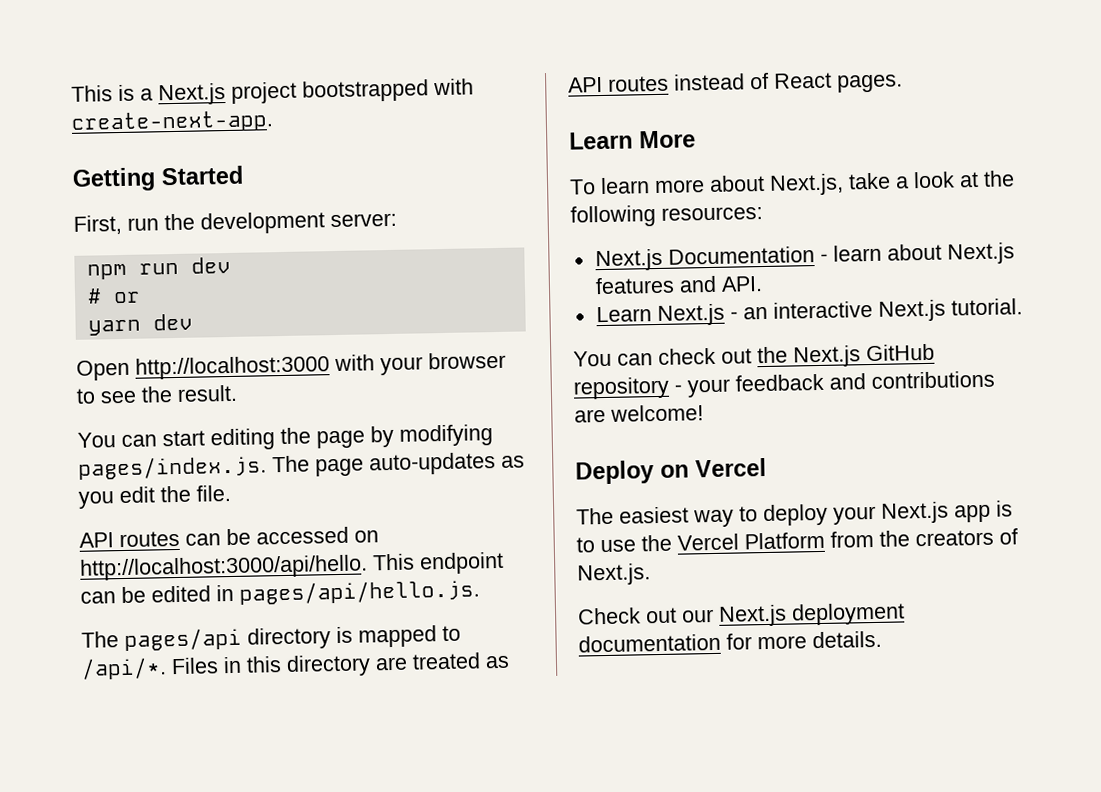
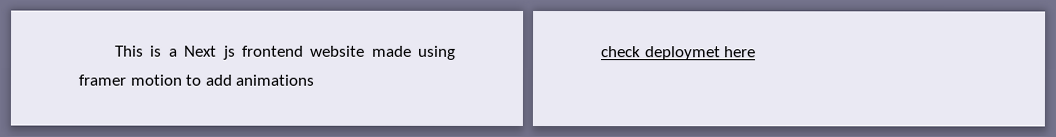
- This is a Next.js project bootstrapped with create-next-app.
- Getting Started
- First, run the development server:
- npm run dev
- # or
- yarn dev
- Open http://localhost:3000 with your browser to see the result.
- You can start editing the page by modifying pages/index.js. The page auto-updates as you edit the file.
- API routes can be accessed on http://localhost:3000/api/hello. This endpoint can be edited in pages/api/hello.js.
- The pages/api directory is mapped to /api/*. Files in this directory are treated as API routes instead of React pages.
- Learn More
- To learn more about Next.js, take a look at the following resources:
- Next.js Documentation - learn about Next.js features and API.
- Learn Next.js - an interactive Next.js tutorial.
- You can check out the Next.js GitHub repository - your feedback and contributions are welcome!
- Deploy on Vercel
- The easiest way to deploy your Next.js app is to use the Vercel Platform from the creators of Next.js.
- Check out our Next.js deployment documentation for more details.
+ This is a Next js frontend website made using framer motion to add animations
+ check deploymet here

